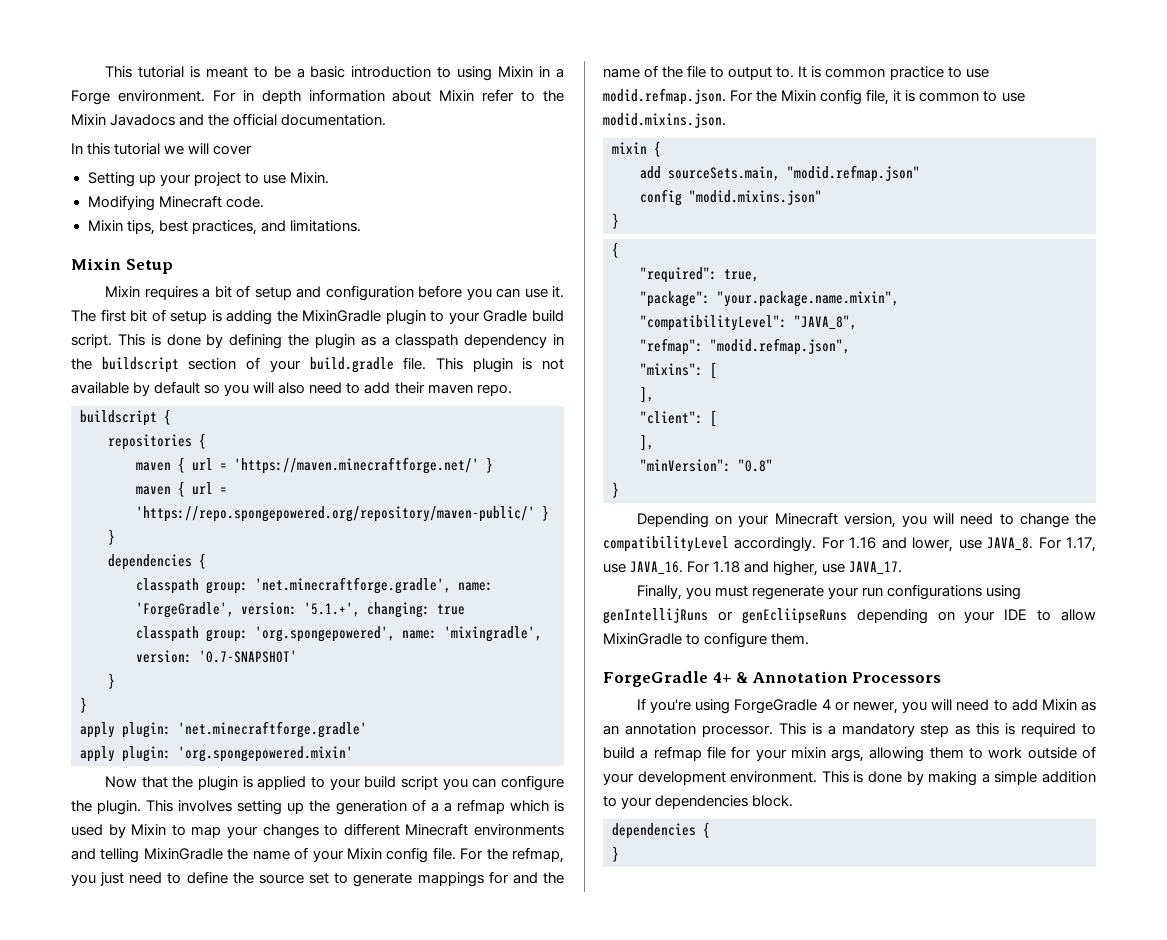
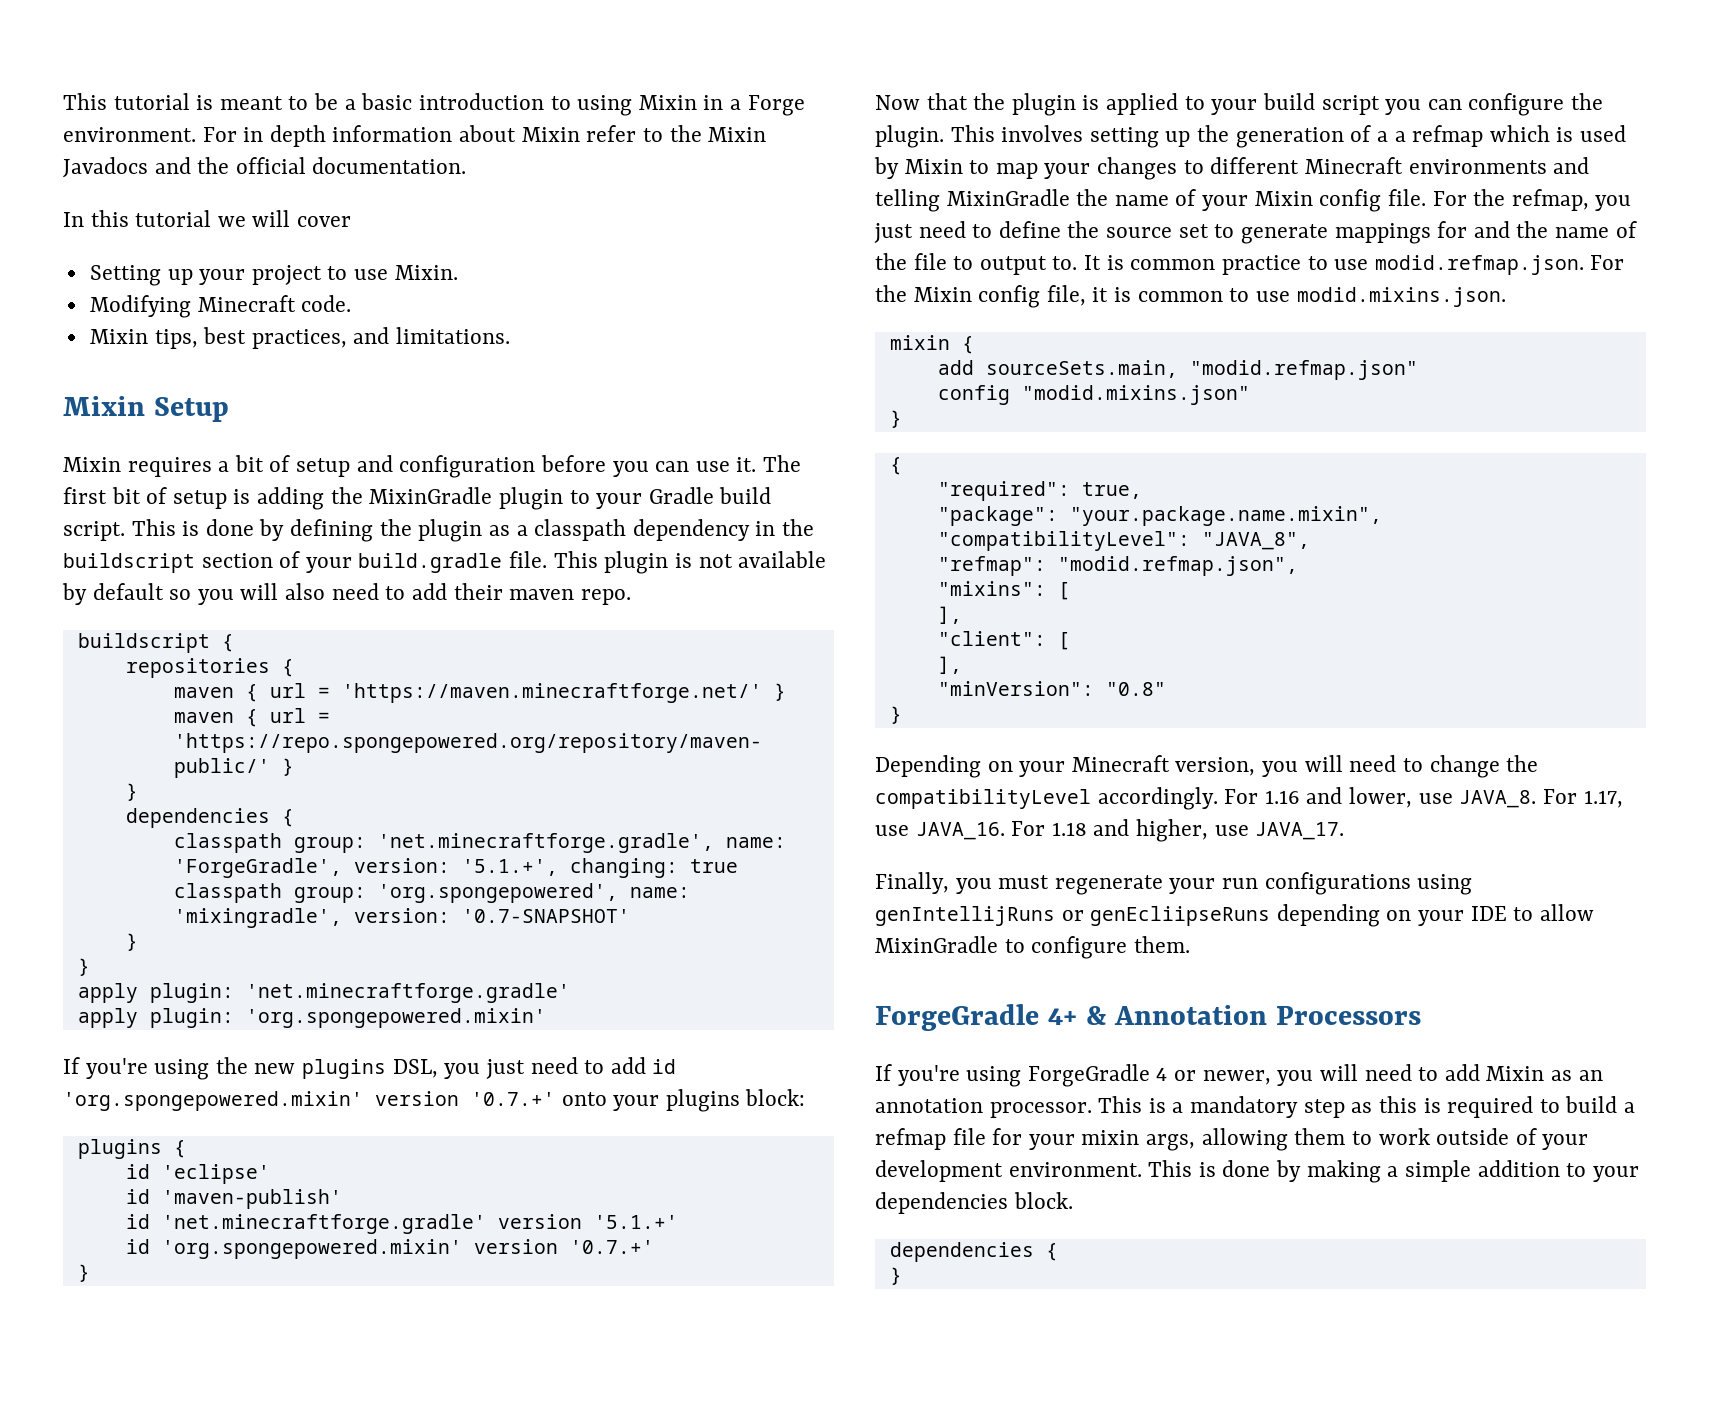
+ If you're using the new plugins DSL, you just need to add id 'org.spongepowered.mixin' version '0.7.+' onto your plugins block:
+ plugins {
+ id 'eclipse'
+ id 'maven-publish'
+ id 'net.minecraftforge.gradle' version '5.1.+'
+ id 'org.spongepowered.mixin' version '0.7.+'
+ }

